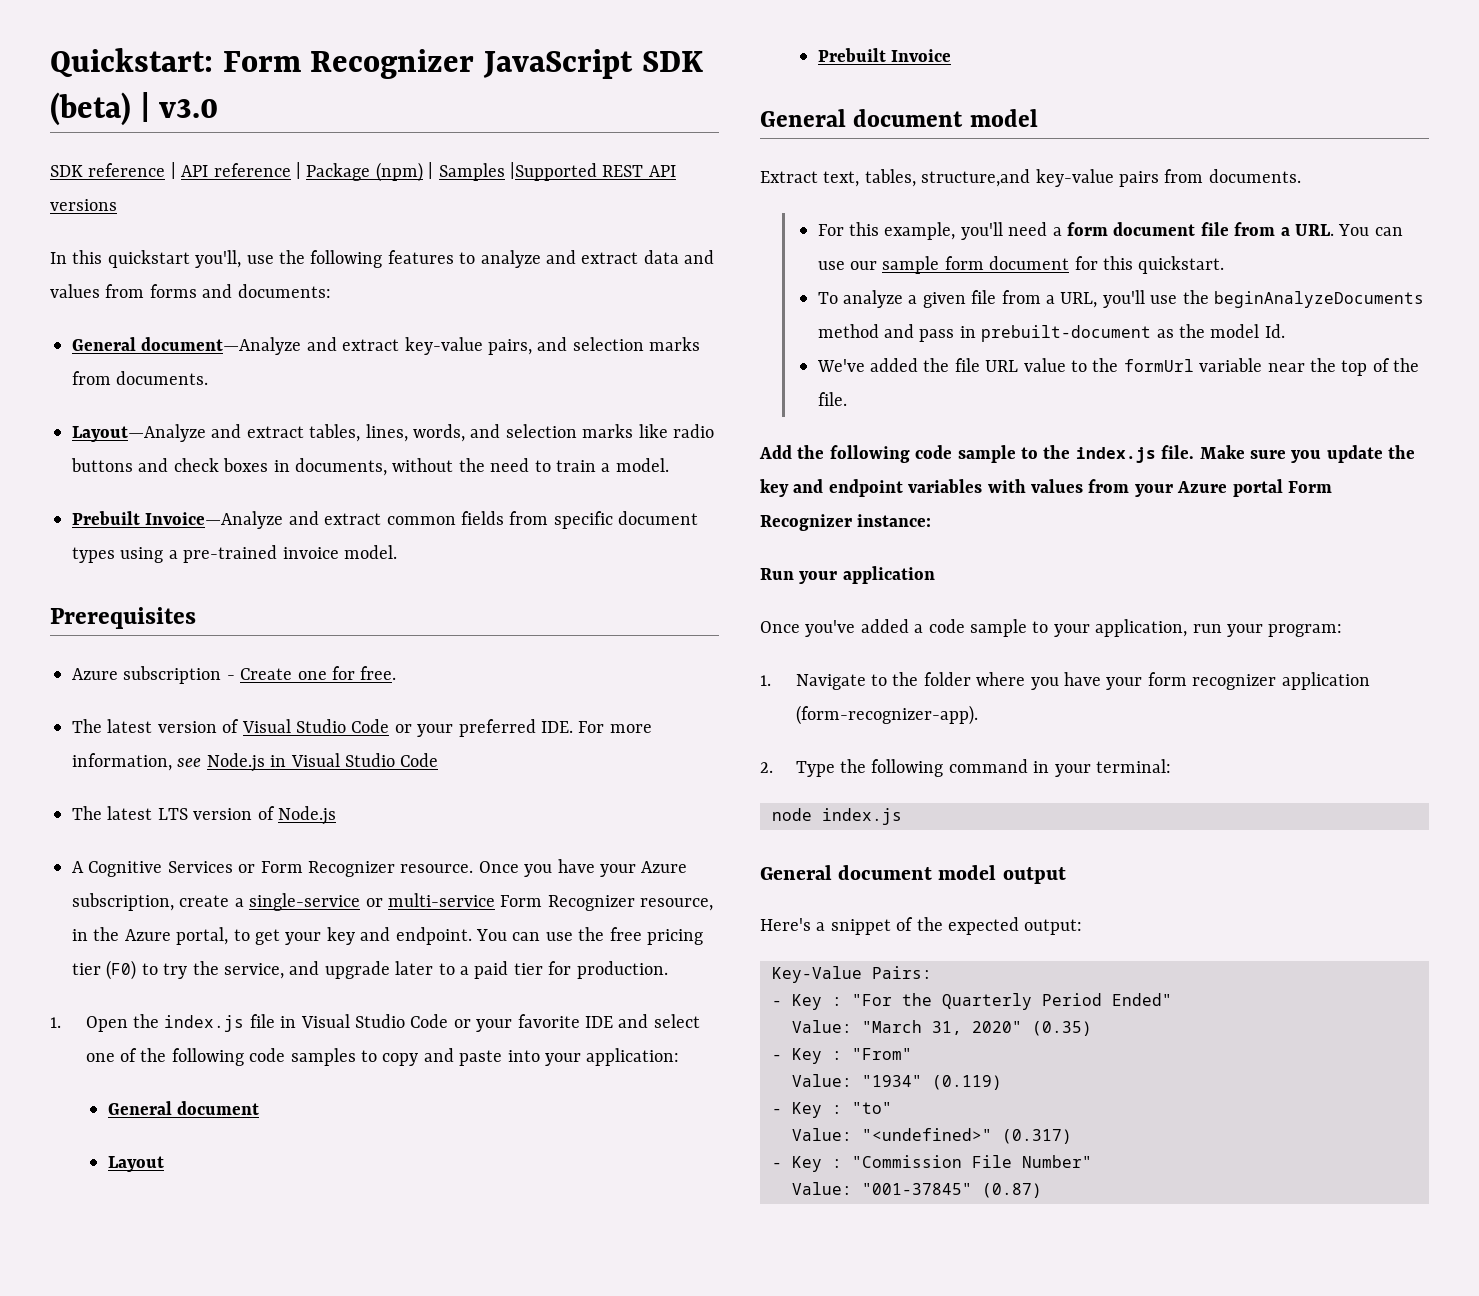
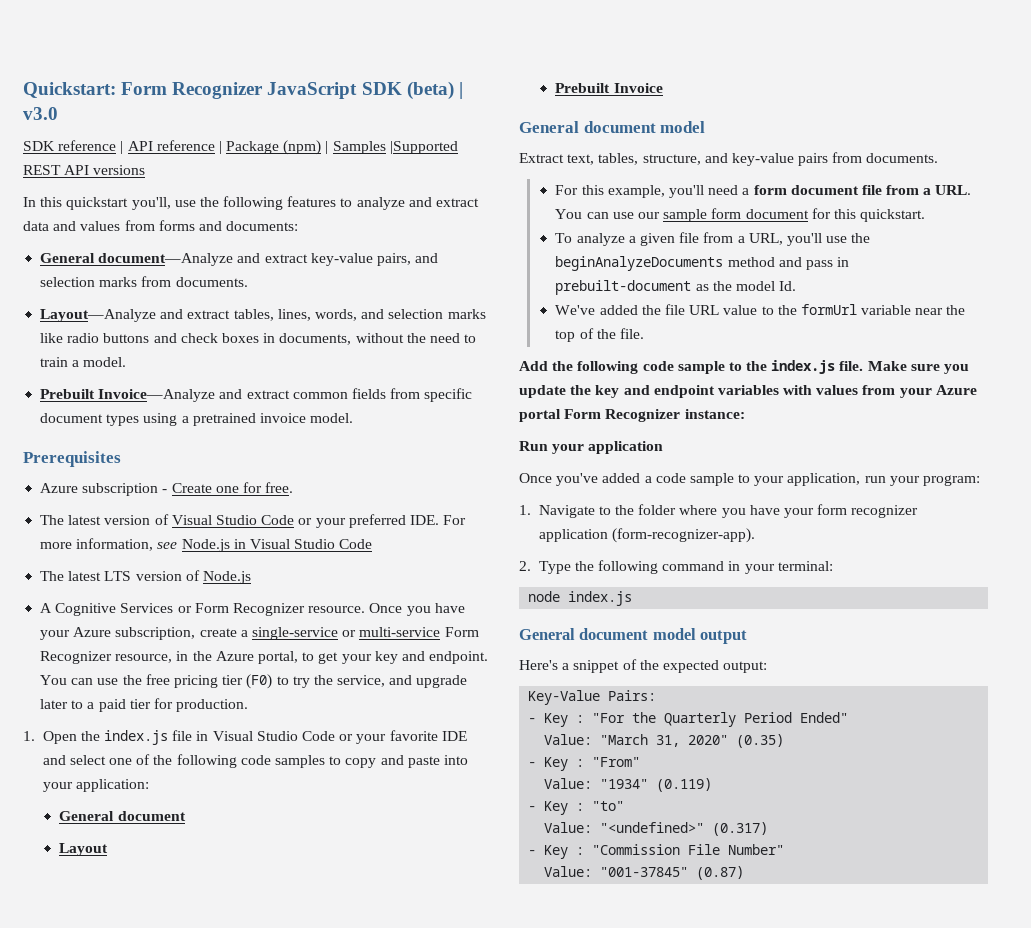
- Prebuilt Invoice—Analyze and extract common fields from specific document types using a pre-trained invoice model.
+ Prebuilt Invoice—Analyze and extract common fields from specific document types using a pretrained invoice model.
- Extract text, tables, structure,and key-value pairs from documents.
+ Extract text, tables, structure, and key-value pairs from documents.

